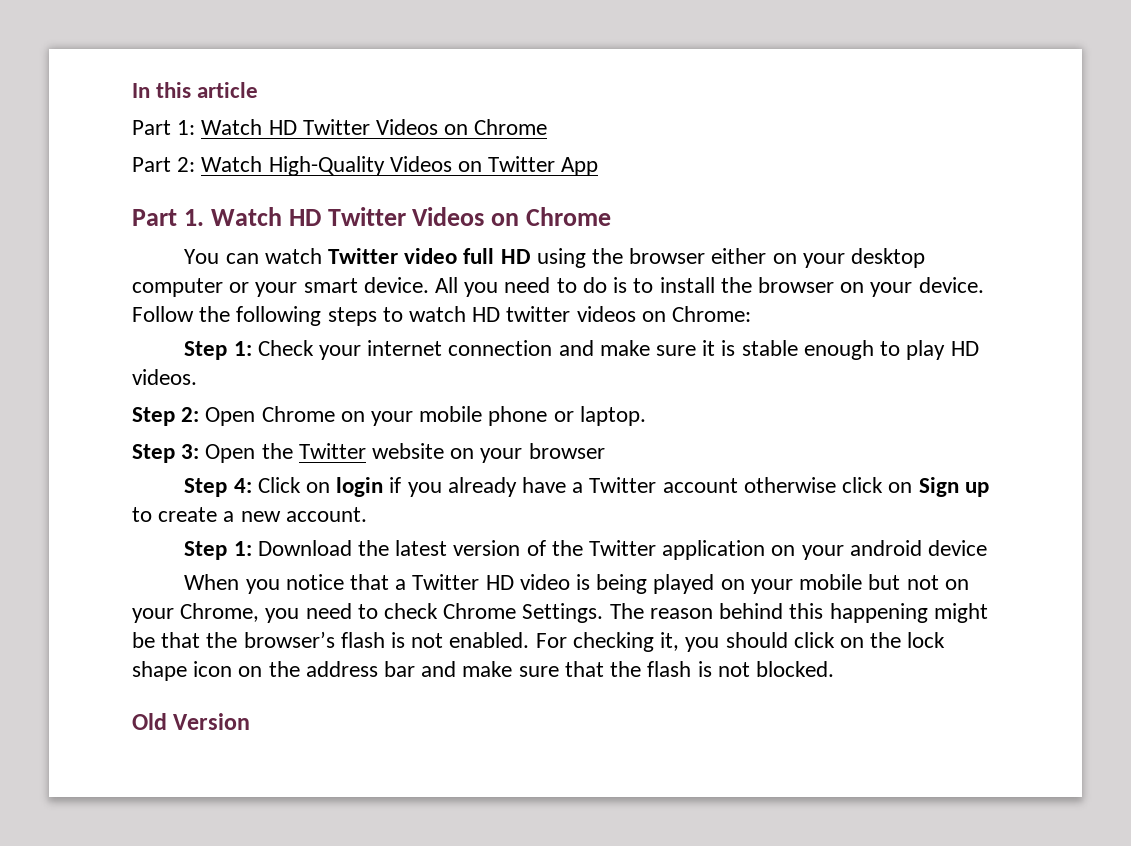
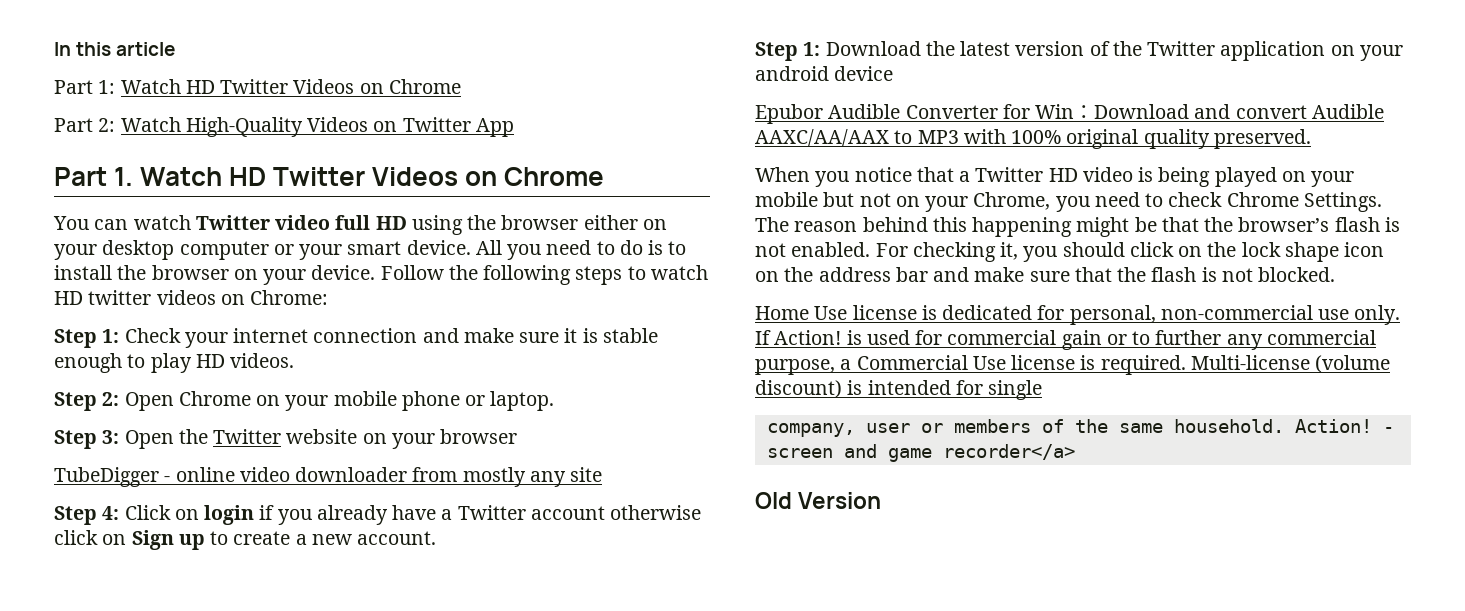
+ TubeDigger - online video downloader from mostly any site
+ Epubor Audible Converter for Win：Download and convert Audible AAXC/AA/AAX to MP3 with 100% original quality preserved.
+ Home Use license is dedicated for personal, non-commercial use only. If Action! is used for commercial gain or to further any commercial purpose, a Commercial Use license is required. Multi-license (volume discount) is intended for single
+ company, user or members of the same household. Action! - screen and game recorder</a>

